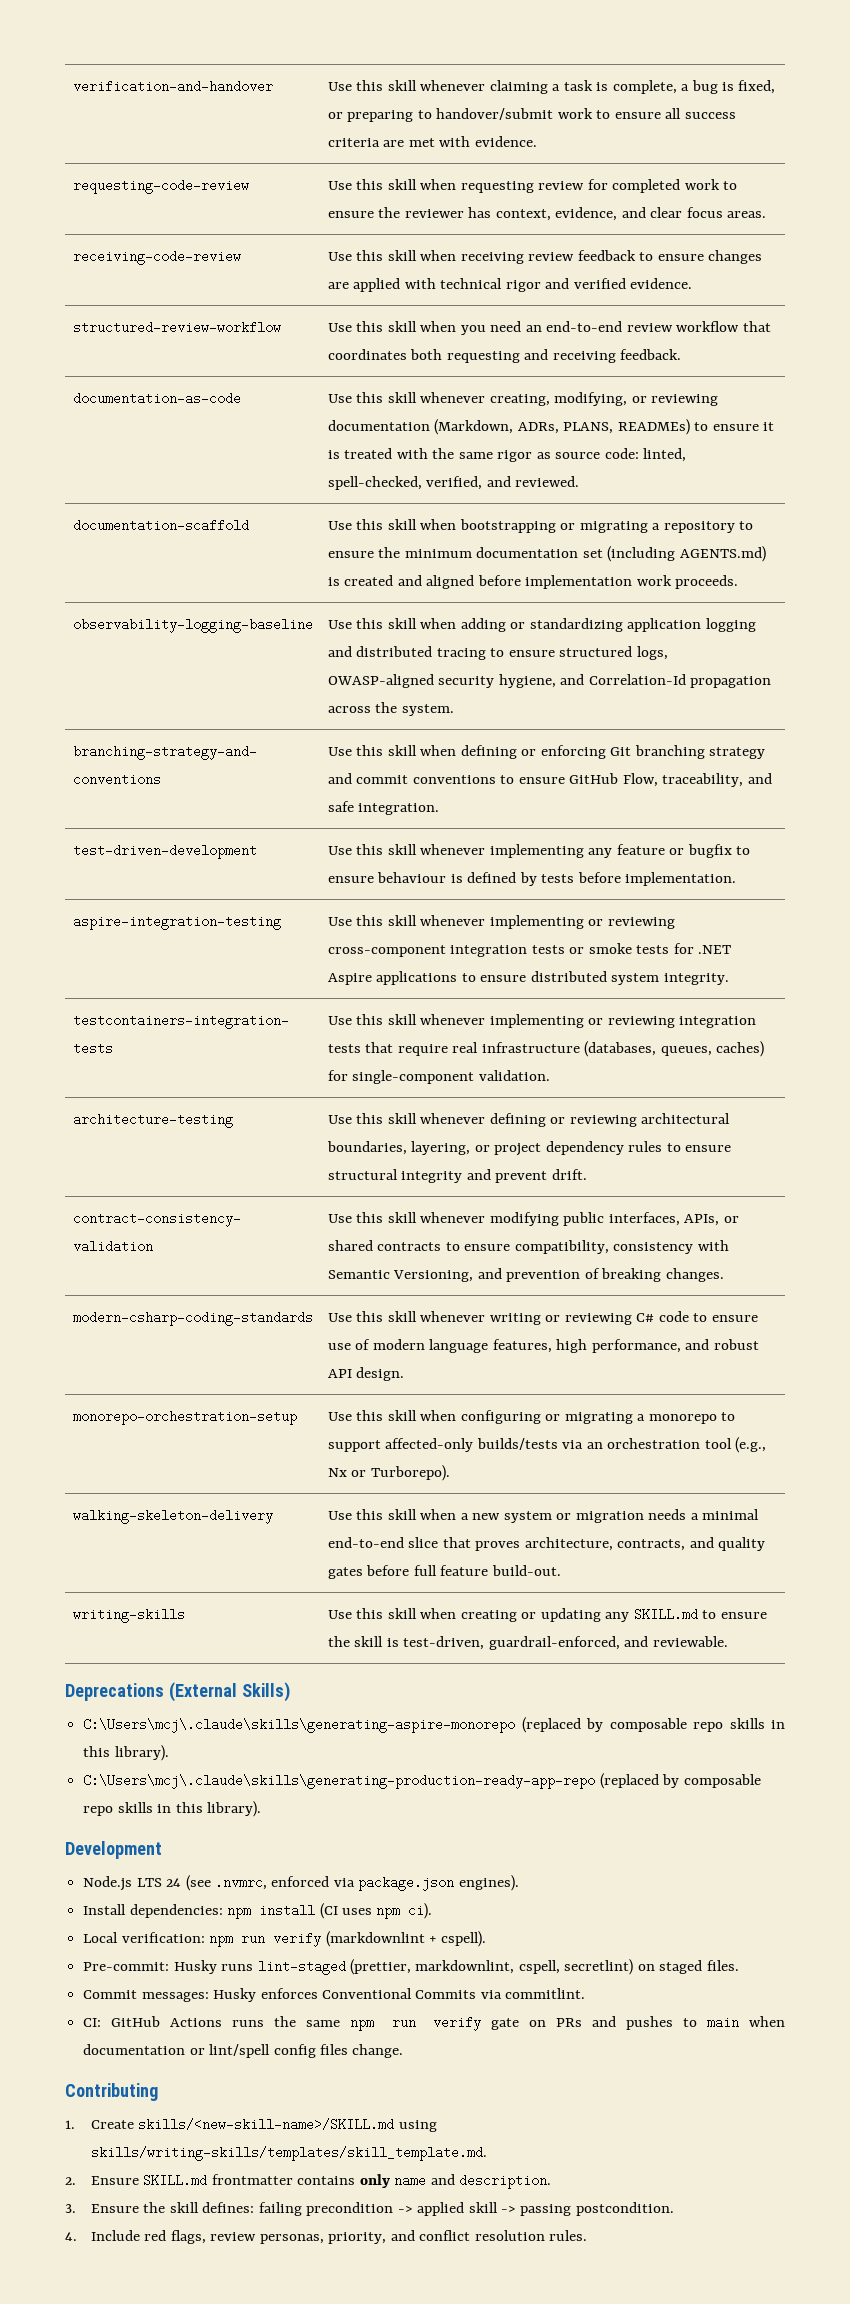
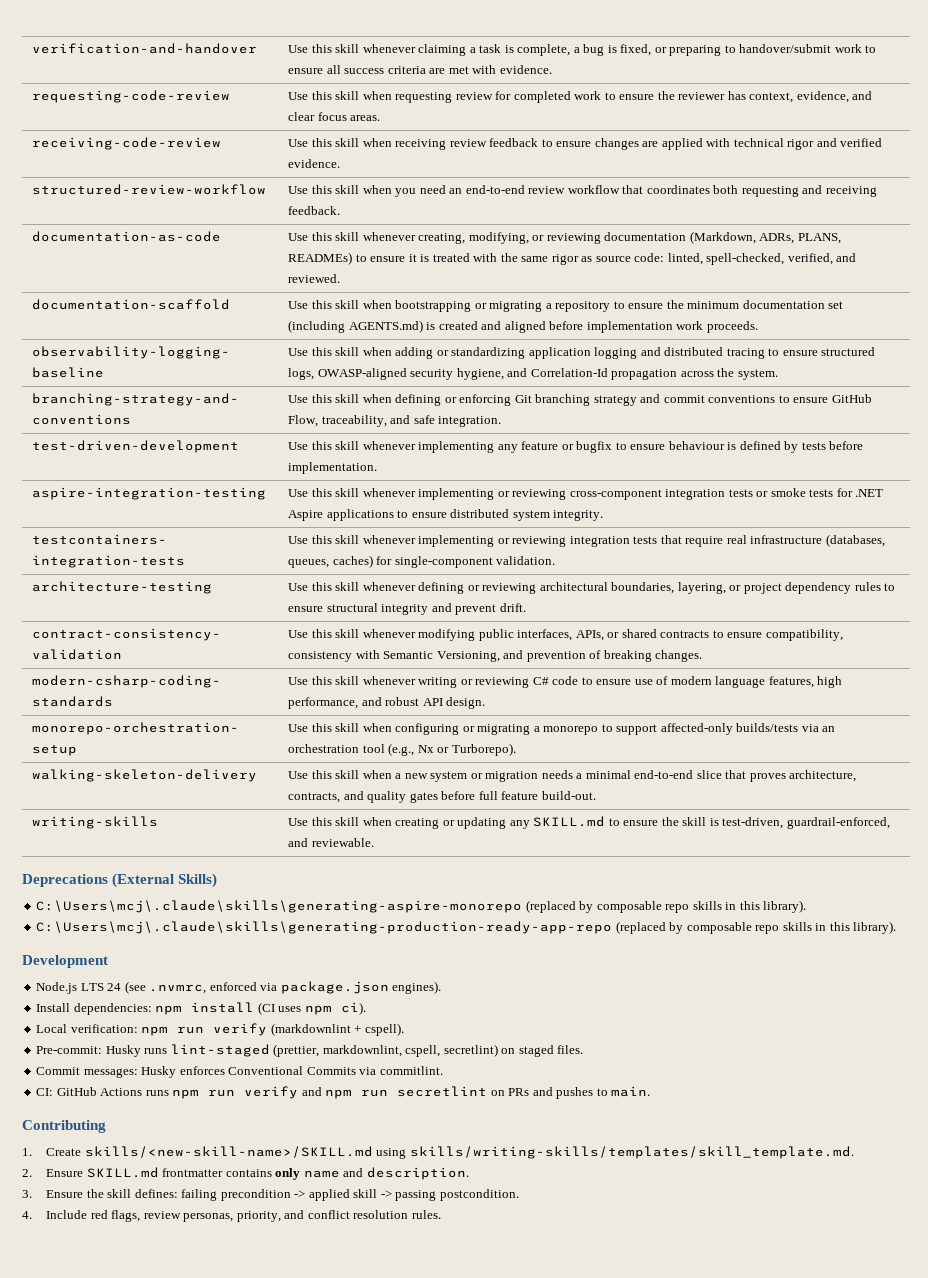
- CI: GitHub Actions runs the same npm run verify gate on PRs and pushes to main when documentation or lint/spell config files change.
+ CI: GitHub Actions runs npm run verify and npm run secretlint on PRs and pushes to main.

